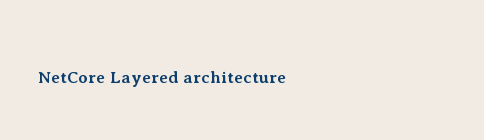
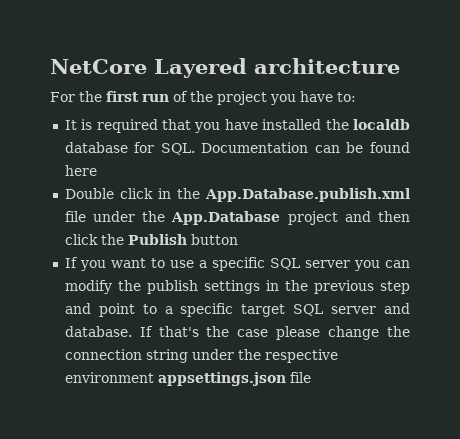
+ For the first run of the project you have to:
+ It is required that you have installed the localdb database for SQL. Documentation can be found here
+ Double click in the App.Database.publish.xml file under the App.Database project and then click the Publish button
+ If you want to use a specific SQL server you can modify the publish settings in the previous step and point to a specific target SQL server and database. If that's the case please change the connection string under the respective environment appsettings.json file

